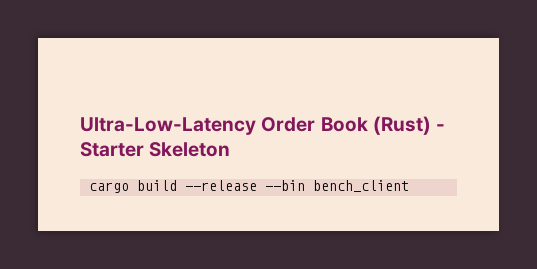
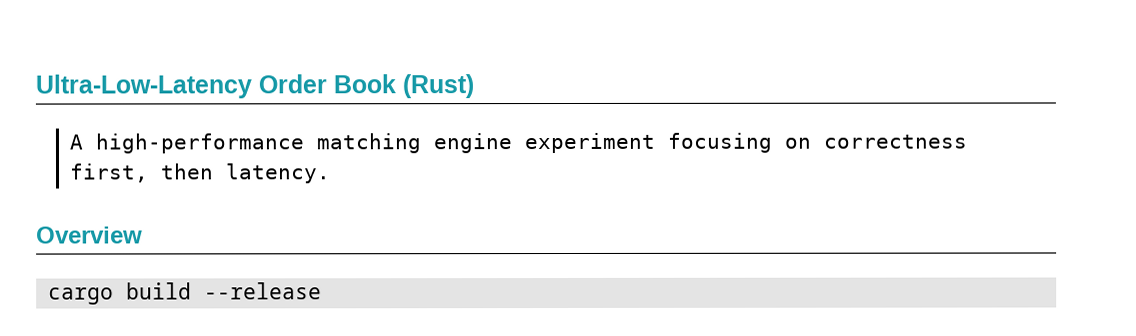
- Ultra-Low-Latency Order Book (Rust) - Starter Skeleton
+ Ultra-Low-Latency Order Book (Rust)
+ A high-performance matching engine experiment focusing on correctness first, then latency.
+ Overview
- cargo build --release --bin bench_client
+ cargo build --release

